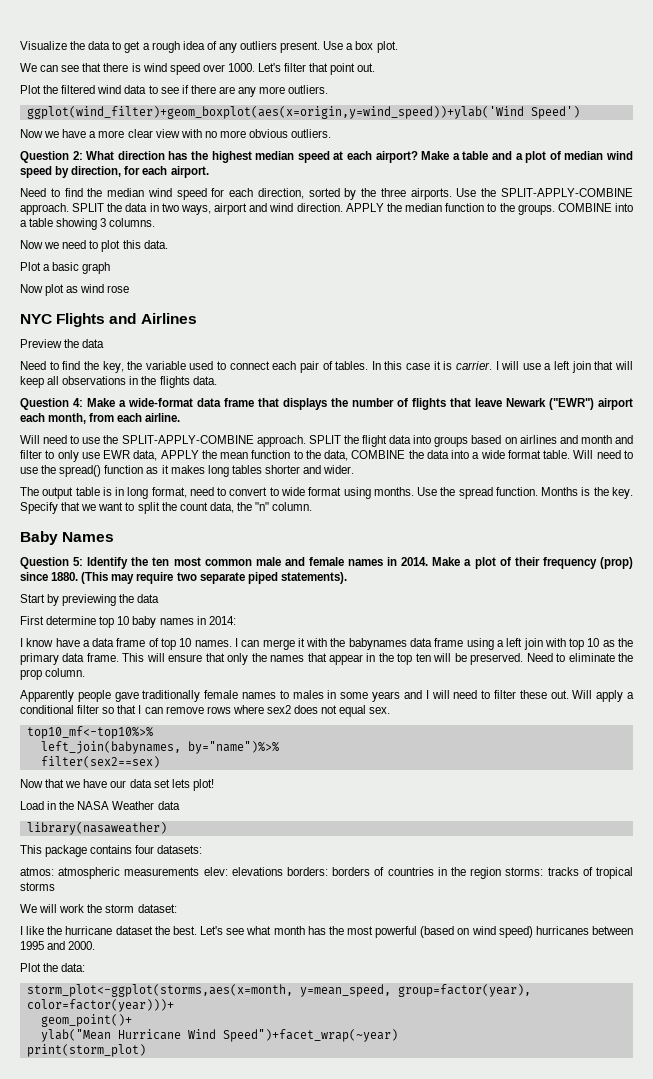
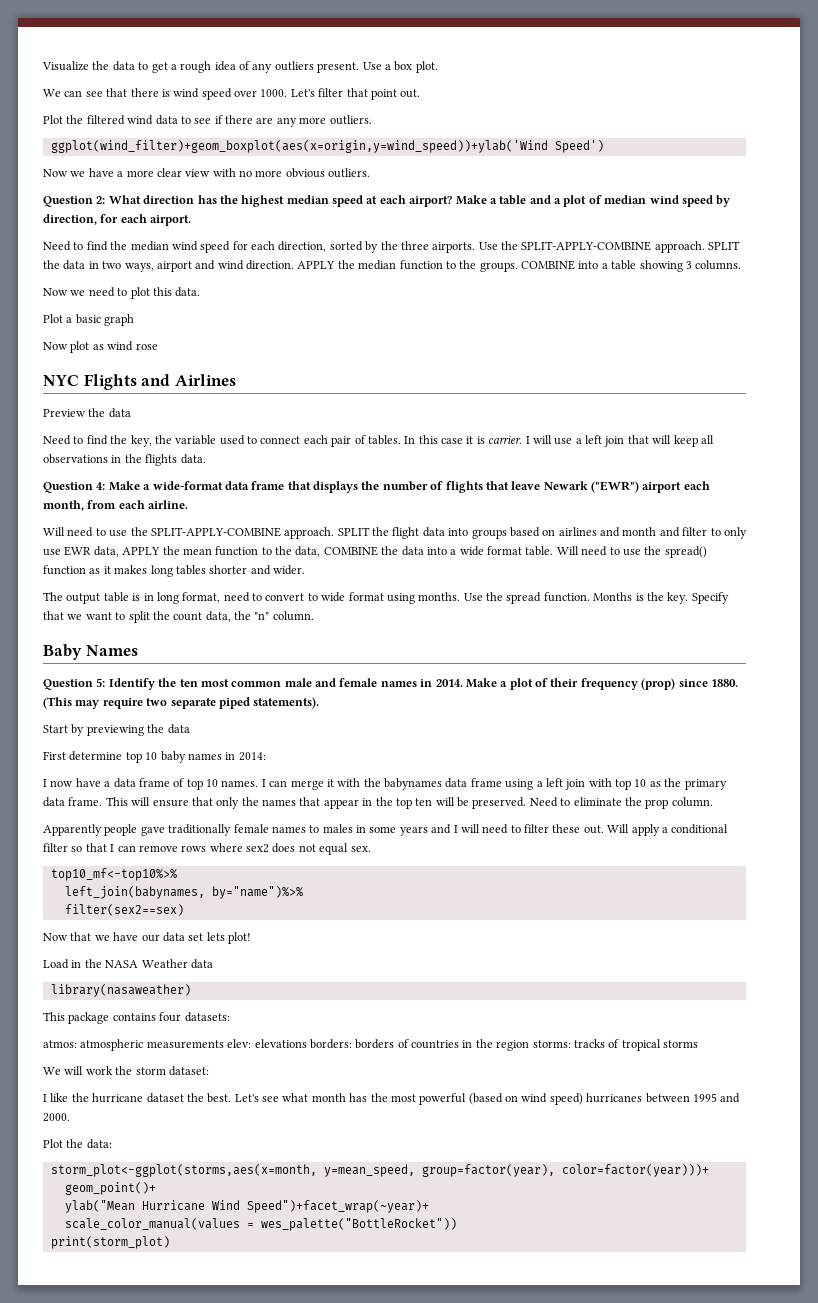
- I know have a data frame of top 10 names.
+ I now have a data frame of top 10 names.
- ylab("Mean Hurricane Wind Speed")+facet_wrap(~year)
+ ylab("Mean Hurricane Wind Speed")+facet_wrap(~year)+
+ scale_color_manual(values = wes_palette("BottleRocket"))

